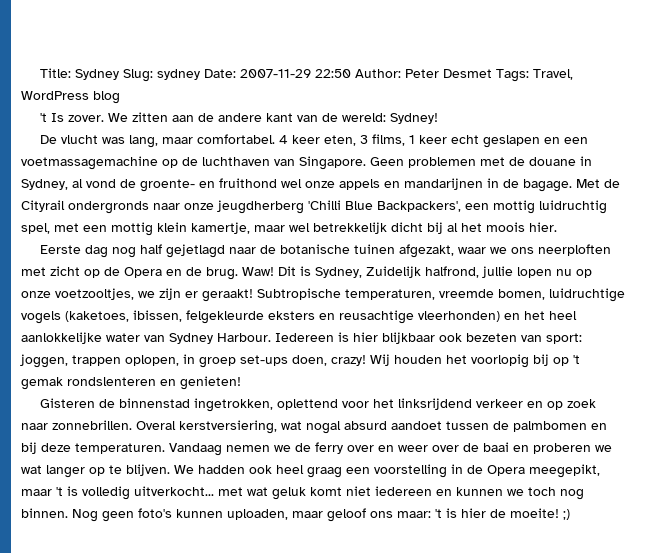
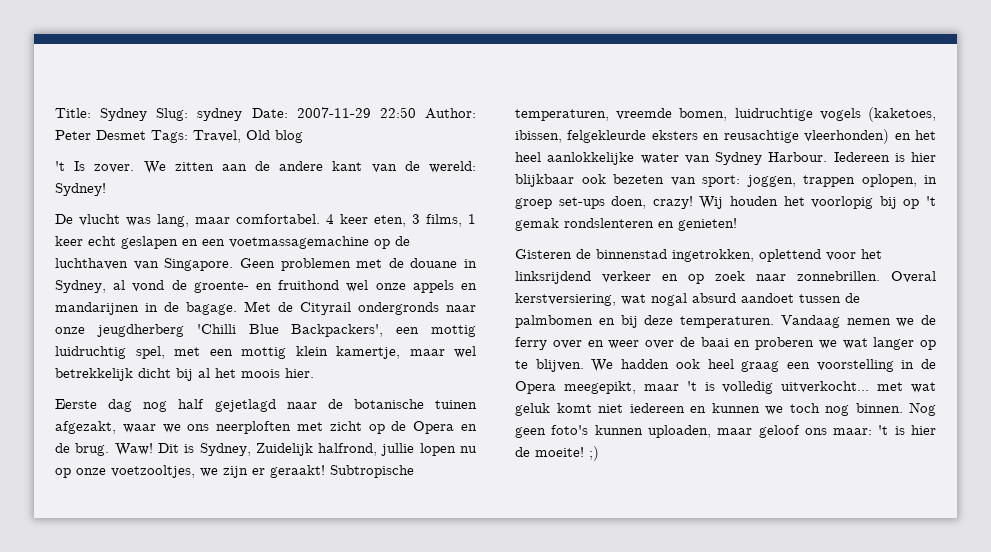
- Title: Sydney Slug: sydney Date: 2007-11-29 22:50 Author: Peter Desmet Tags: Travel, WordPress blog
+ Title: Sydney Slug: sydney Date: 2007-11-29 22:50 Author: Peter Desmet Tags: Travel, Old blog

